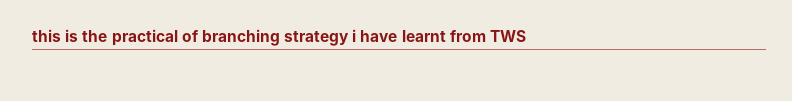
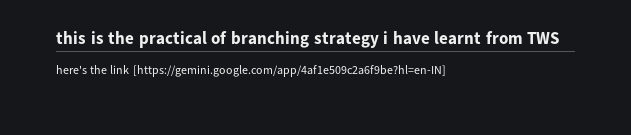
+ here's the link [https://gemini.google.com/app/4af1e509c2a6f9be?hl=en-IN]

